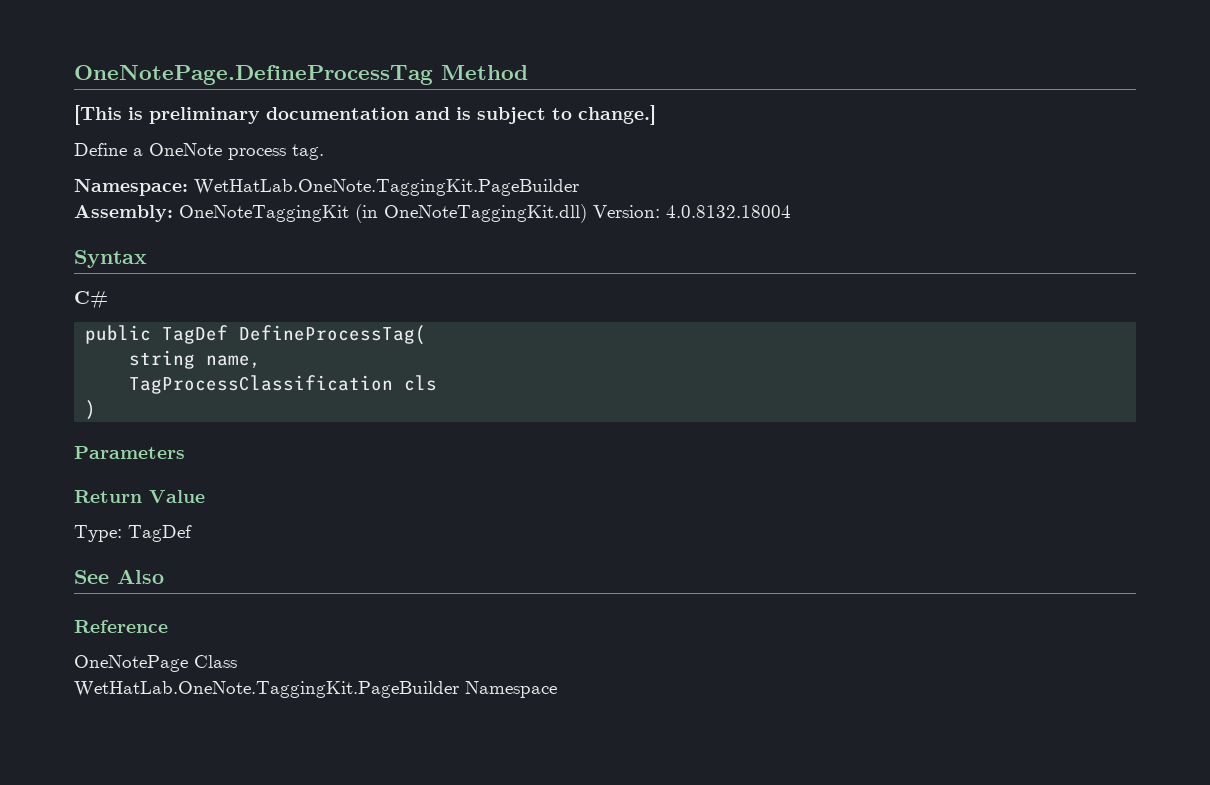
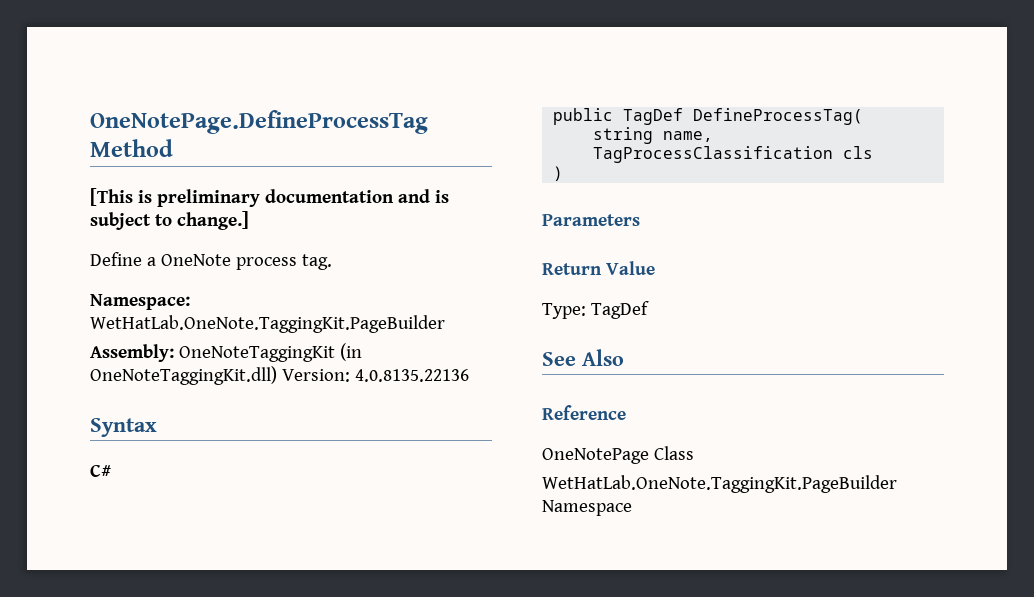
- Assembly: OneNoteTaggingKit (in OneNoteTaggingKit.dll) Version: 4.0.8132.18004
+ Assembly: OneNoteTaggingKit (in OneNoteTaggingKit.dll) Version: 4.0.8135.22136

